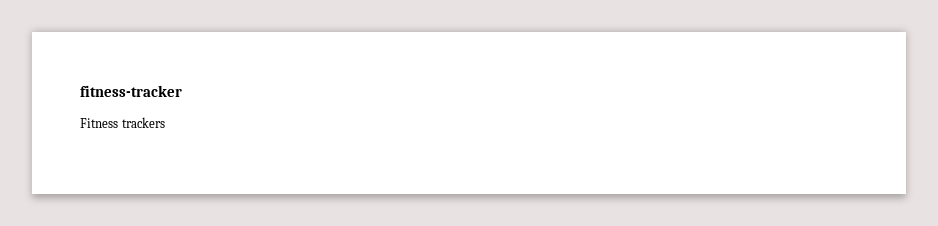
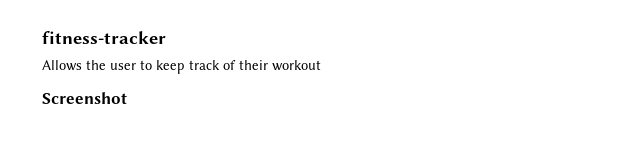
- Fitness trackers
+ Allows the user to keep track of their workout
+ Screenshot

